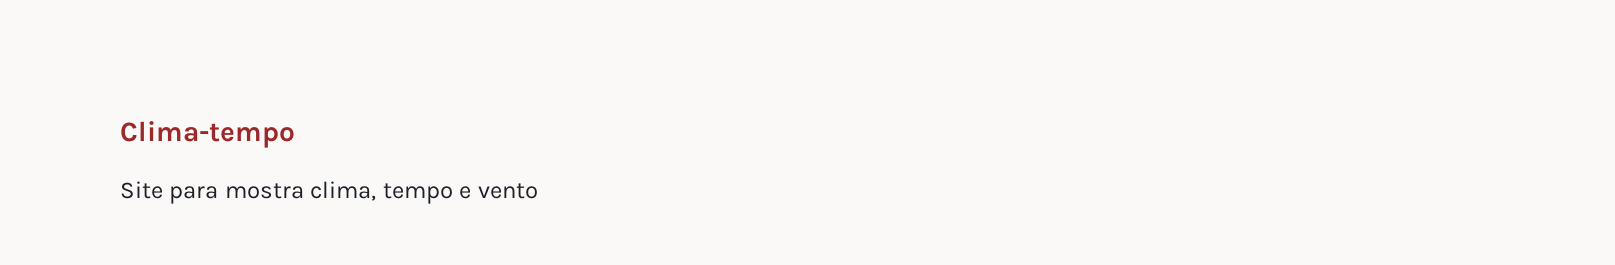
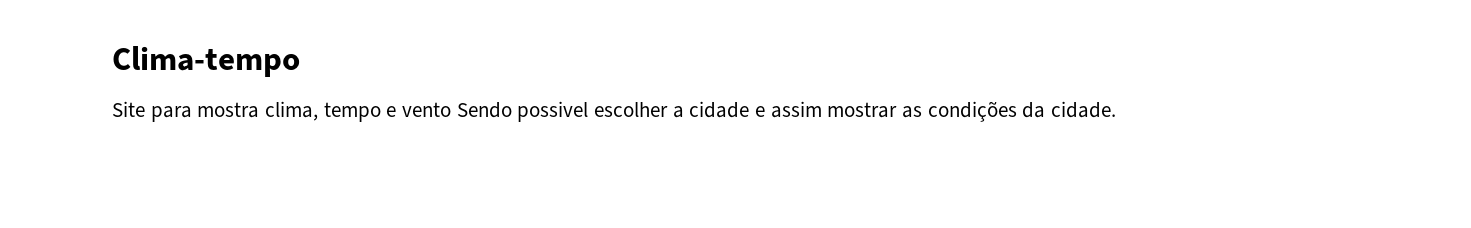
- Site para mostra clima, tempo e vento
+ Site para mostra clima, tempo e vento Sendo possivel escolher a cidade e assim mostrar as condições da cidade.

